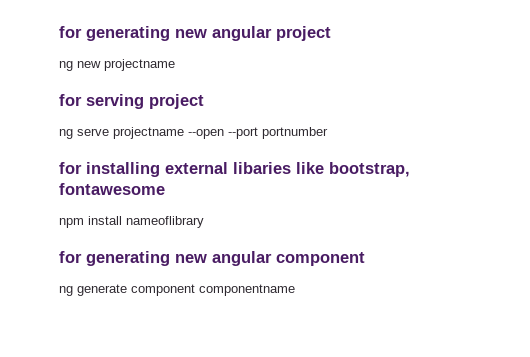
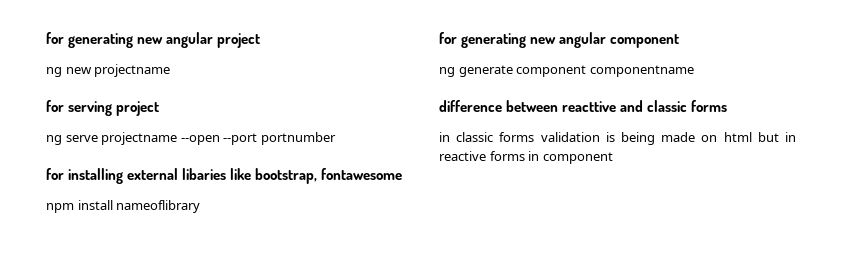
+ difference between reacttive and classic forms
+ in classic forms validation is being made on html but in reactive forms in component

